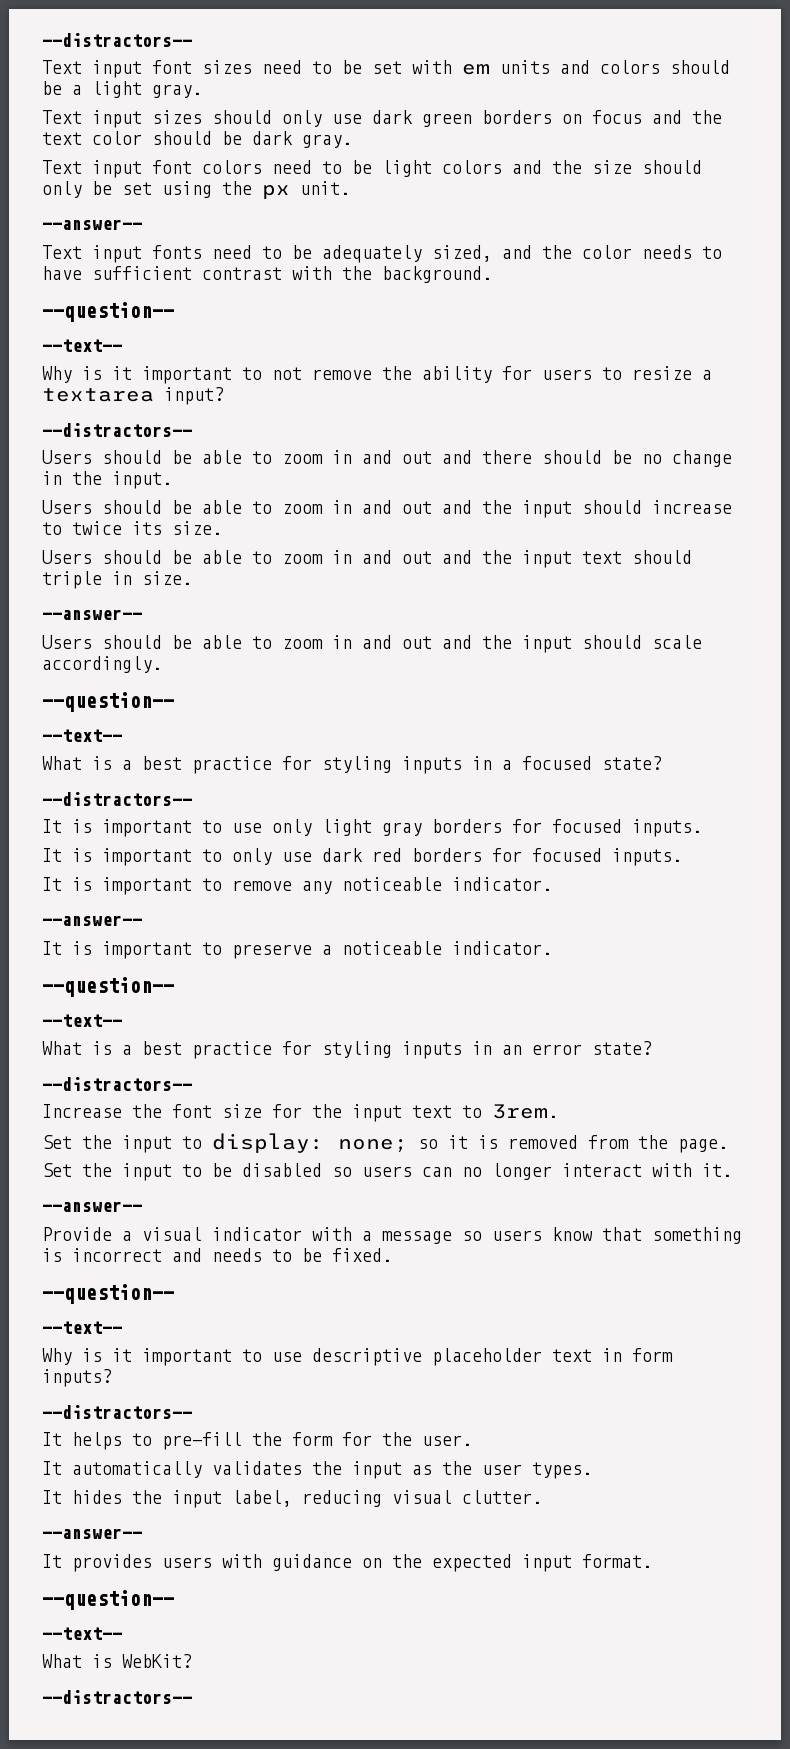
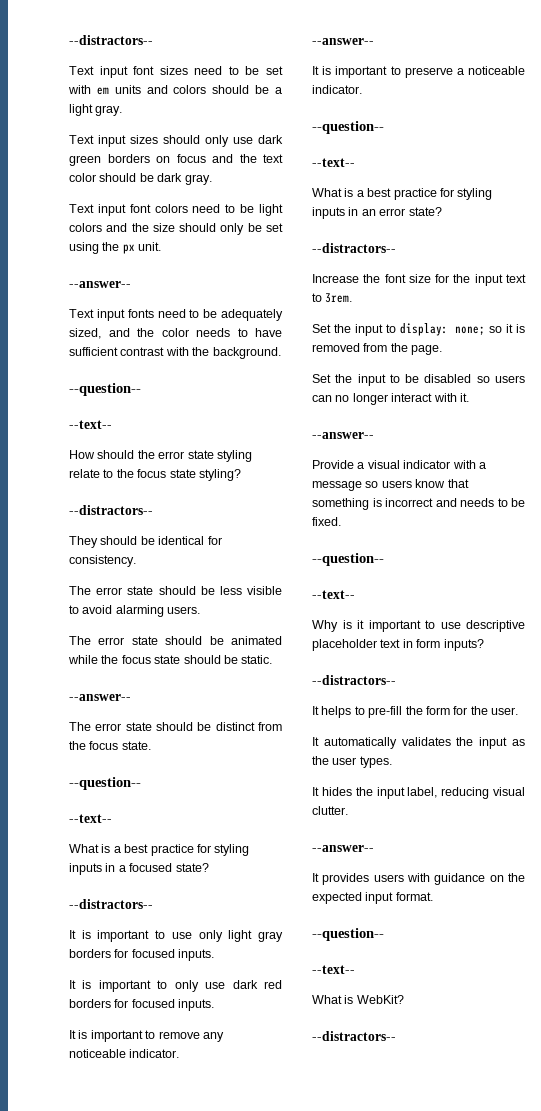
- Why is it important to not remove the ability for users to resize a textarea input?
+ How should the error state styling relate to the focus state styling?
  --distractors--
- Users should be able to zoom in and out and there should be no change in the input.
- Users should be able to zoom in and out and the input should increase to twice its size.
- Users should be able to zoom in and out and the input text should triple in size.
+ They should be identical for consistency.
+ The error state should be less visible to avoid alarming users.
+ The error state should be animated while the focus state should be static.
  --answer--
- Users should be able to zoom in and out and the input should scale accordingly.
+ The error state should be distinct from the focus state.

